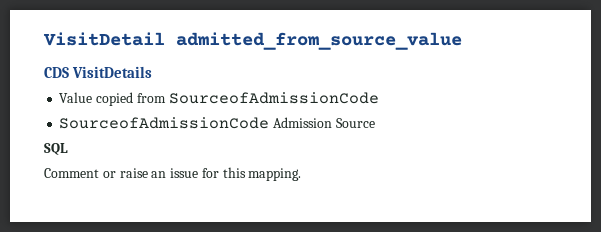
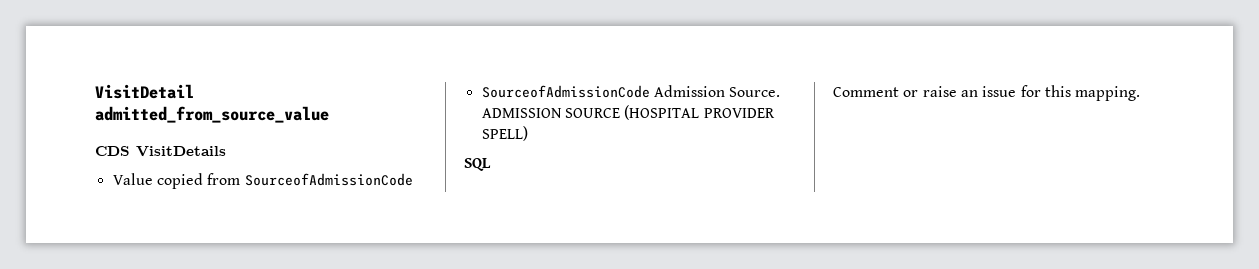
- SourceofAdmissionCode Admission Source
+ SourceofAdmissionCode Admission Source. ADMISSION SOURCE (HOSPITAL PROVIDER SPELL)

